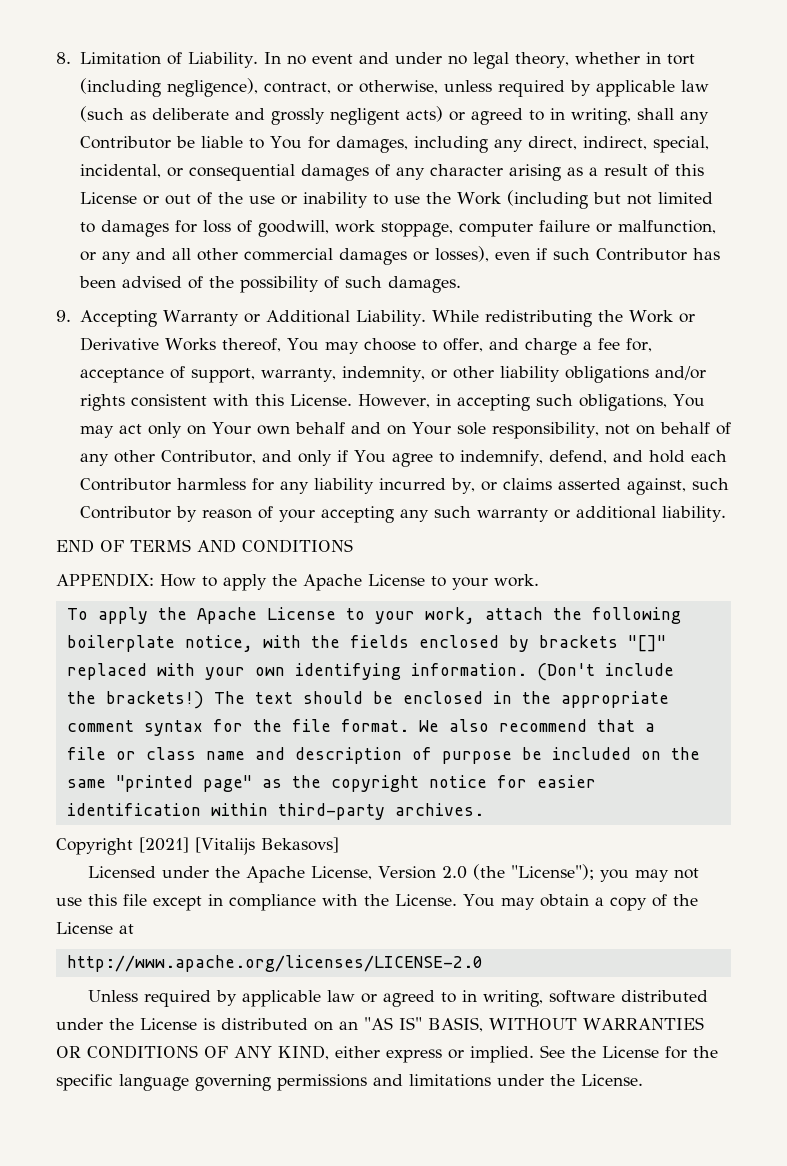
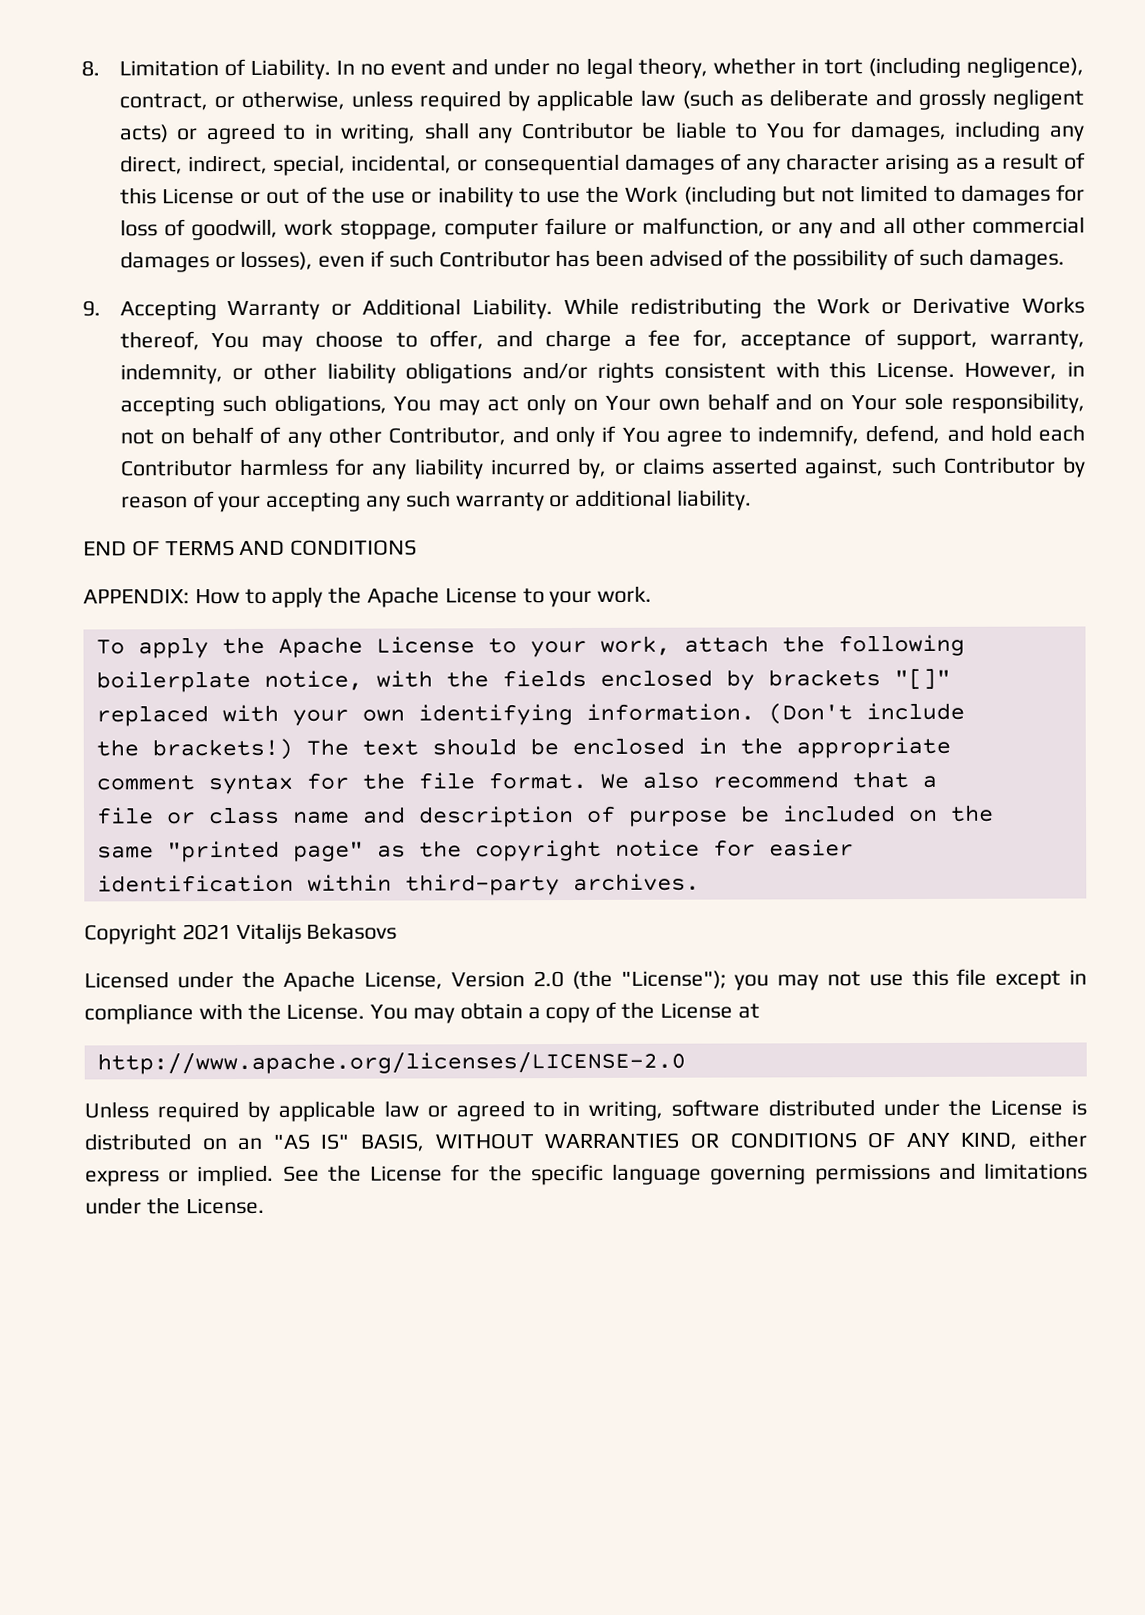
- Copyright [2021] [Vitalijs Bekasovs]
+ Copyright 2021 Vitalijs Bekasovs

